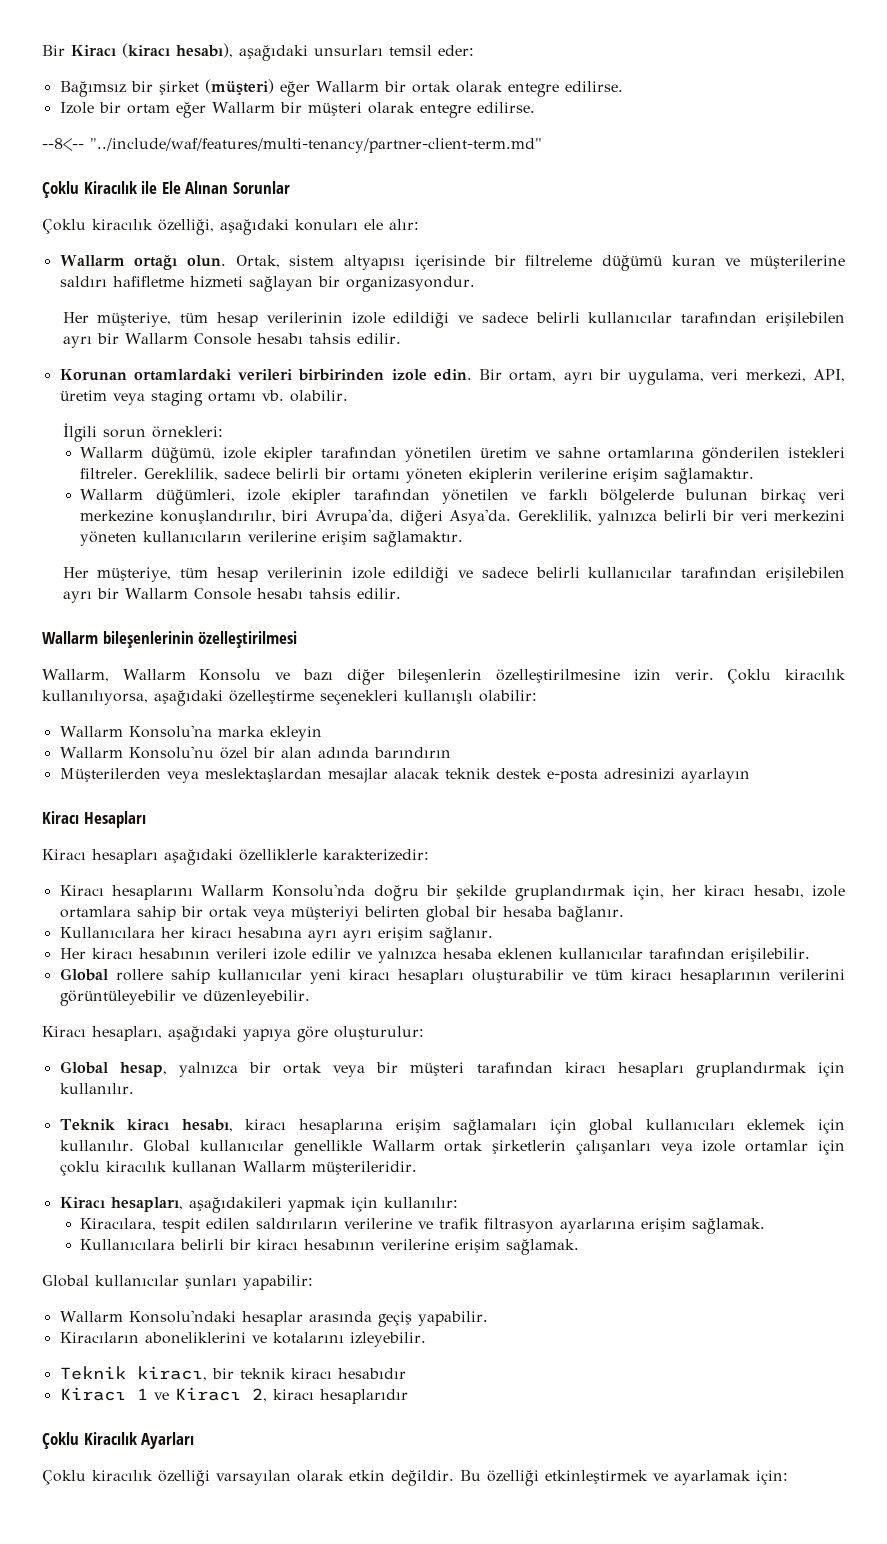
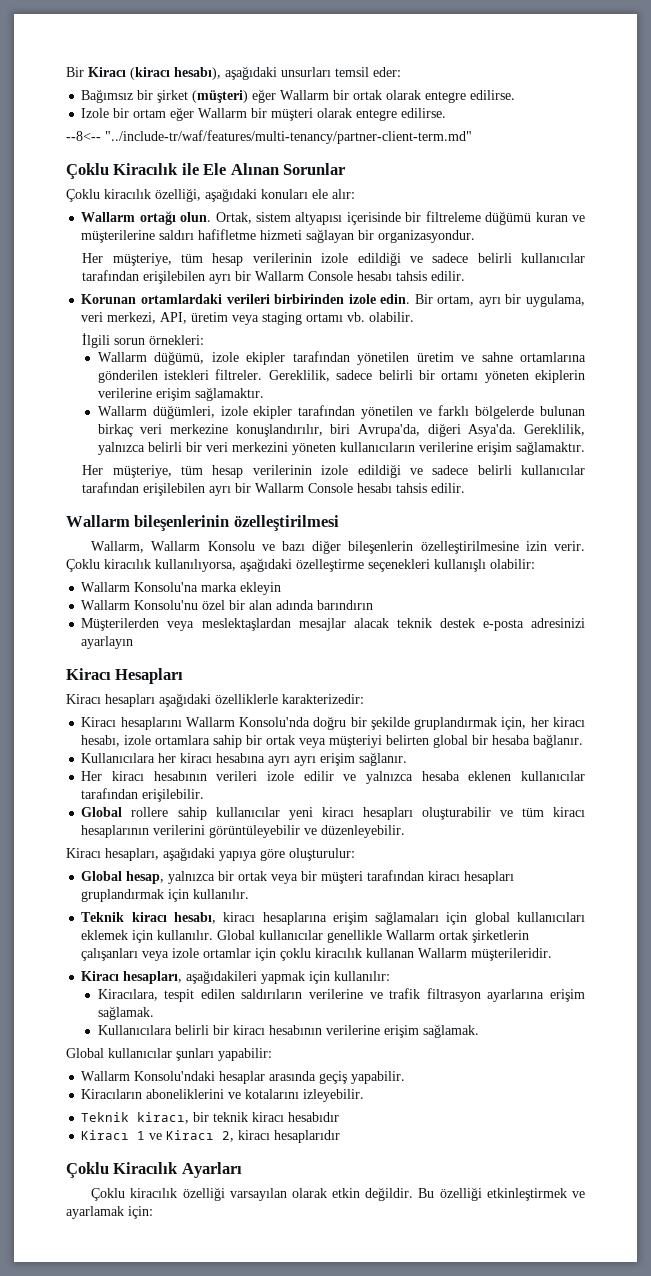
- --8<-- "../include/waf/features/multi-tenancy/partner-client-term.md"
+ --8<-- "../include-tr/waf/features/multi-tenancy/partner-client-term.md"

